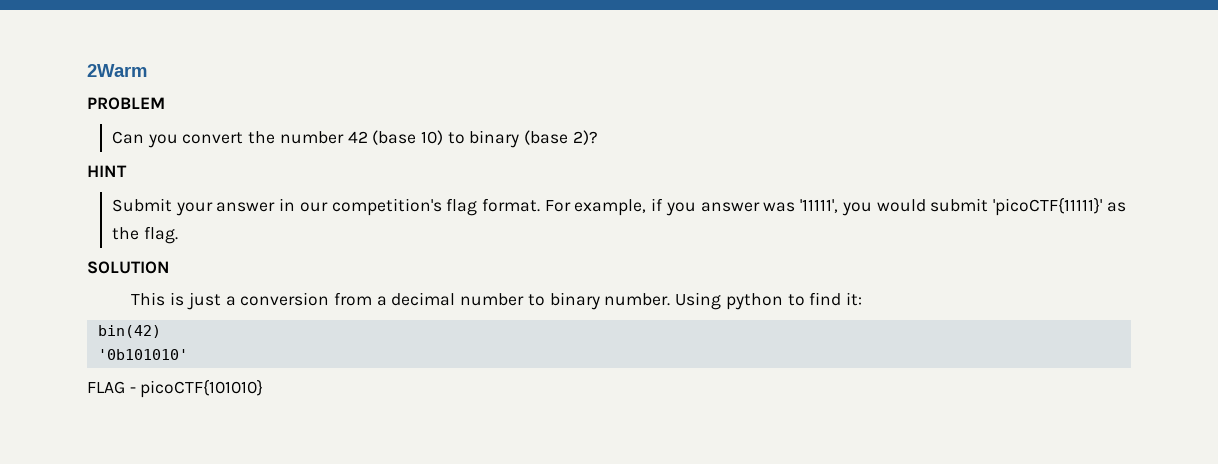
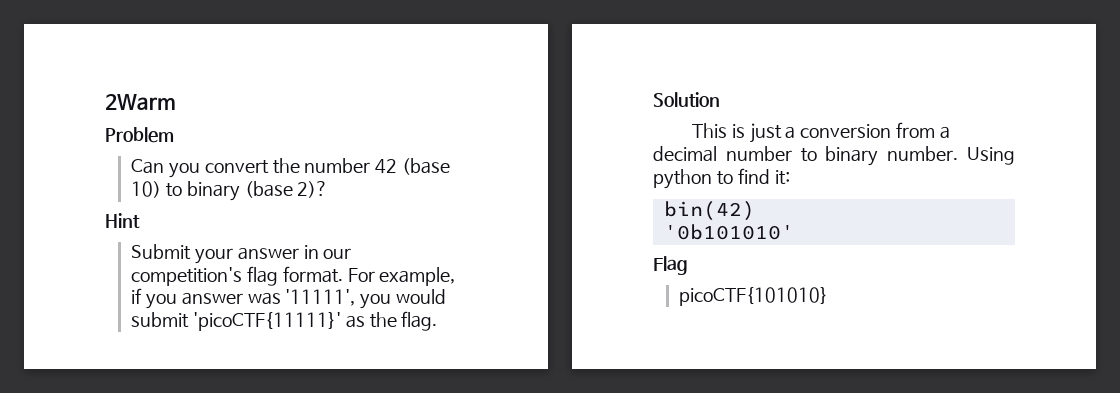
- PROBLEM
+ Problem
- HINT
+ Hint
- SOLUTION
+ Solution
- FLAG - picoCTF{101010}
+ Flag
+ picoCTF{101010}

